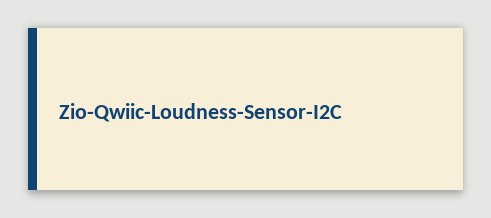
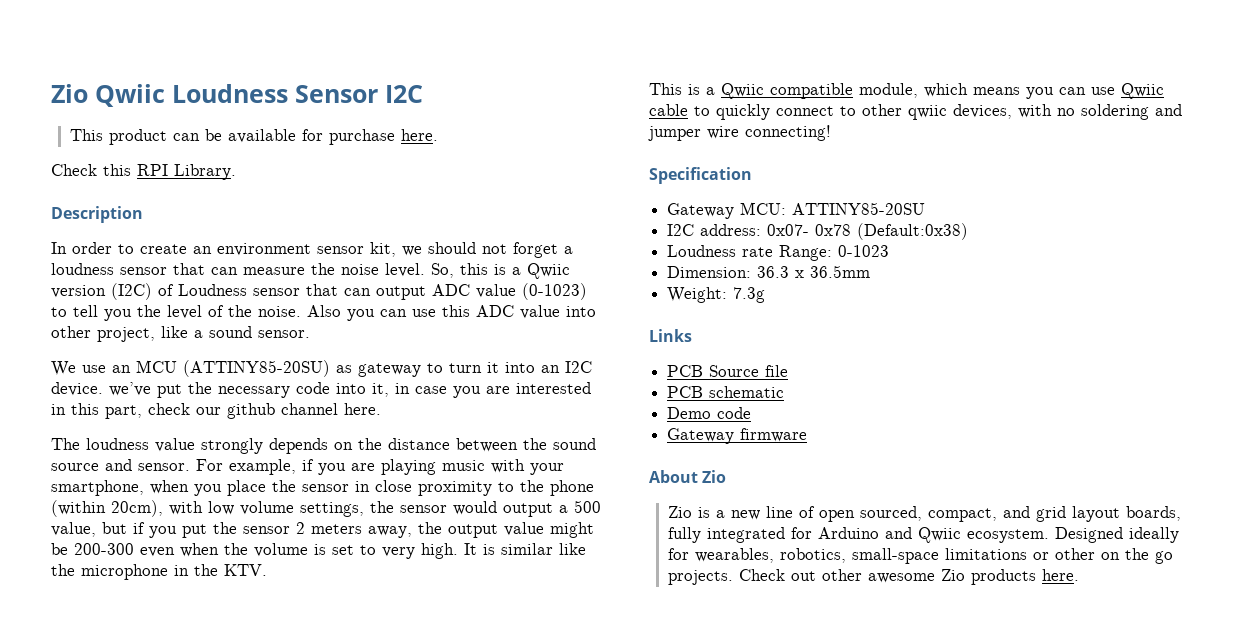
- Zio-Qwiic-Loudness-Sensor-I2C
+ Zio Qwiic Loudness Sensor I2C
+ This product can be available for purchase here.
+ Check this RPI Library.
+ Description
+ In order to create an environment sensor kit, we should not forget a loudness sensor that can measure the noise level. So, this is a Qwiic version (I2C) of Loudness sensor that can output ADC value (0-1023) to tell you the level of the noise. Also you can use this ADC value into other project, like a sound sensor.
+ We use an MCU (ATTINY85-20SU) as gateway to turn it into an I2C device. we’ve put the necessary code into it, in case you are interested in this part, check our github channel here.
+ The loudness value strongly depends on the distance between the sound source and sensor. For example, if you are playing music with your smartphone, when you place the sensor in close proximity to the phone (within 20cm), with low volume settings, the sensor would output a 500 value, but if you put the sensor 2 meters away, the output value might be 200-300 even when the volume is set to very high. It is similar like the microphone in the KTV.
+ This is a Qwiic compatible module, which means you can use Qwiic cable to quickly connect to other qwiic devices, with no soldering and jumper wire connecting!
+ Specification
+ Gateway MCU: ATTINY85-20SU
+ I2C address: 0x07- 0x78 (Default:0x38)
+ Loudness rate Range: 0-1023
+ Dimension: 36.3 x 36.5mm
+ Weight: 7.3g
+ Links
+ PCB Source file
+ PCB schematic
+ Demo code
+ Gateway firmware
+ About Zio
+ Zio is a new line of open sourced, compact, and grid layout boards, fully integrated for Arduino and Qwiic ecosystem. Designed ideally for wearables, robotics, small-space limitations or other on the go projects. Check out other awesome Zio products here.

